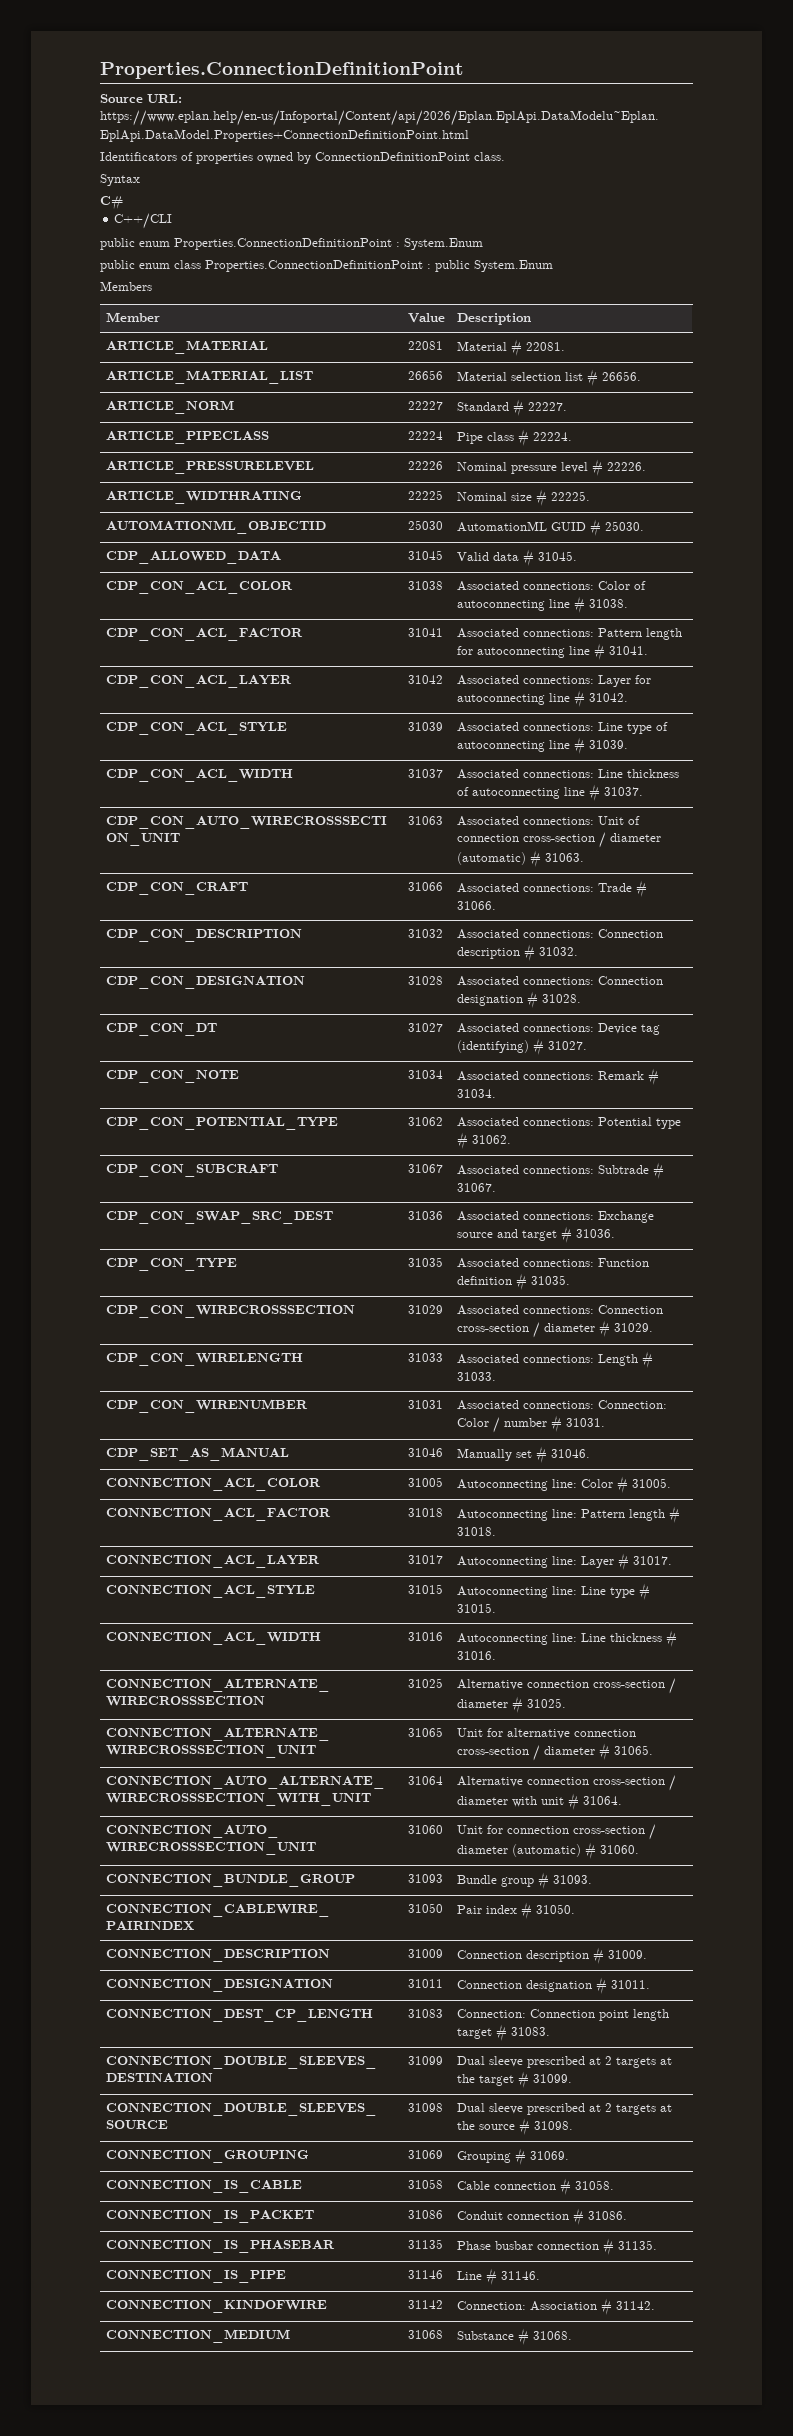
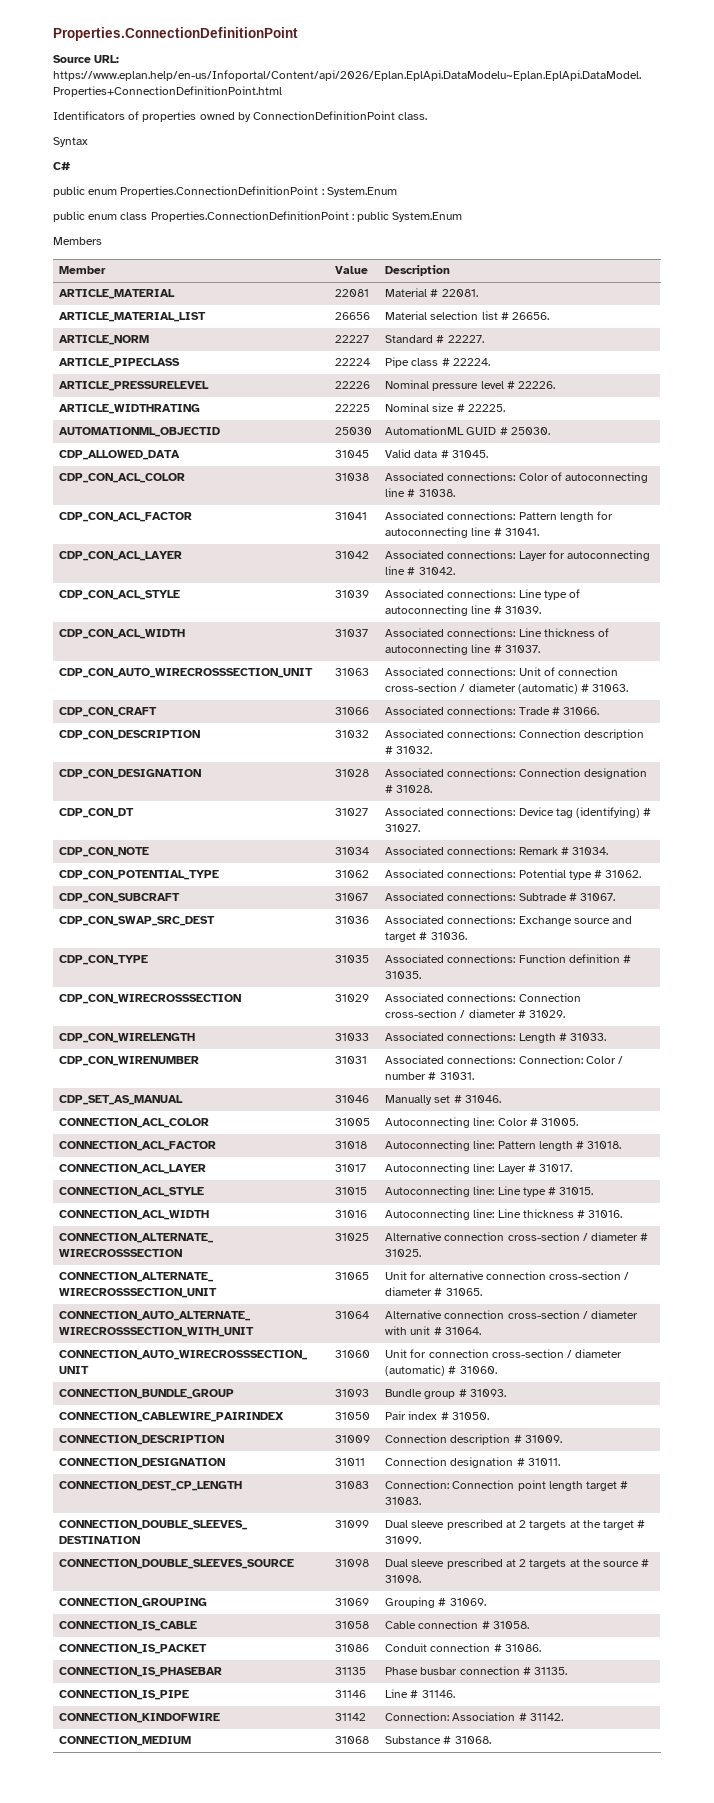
- C++/CLI

